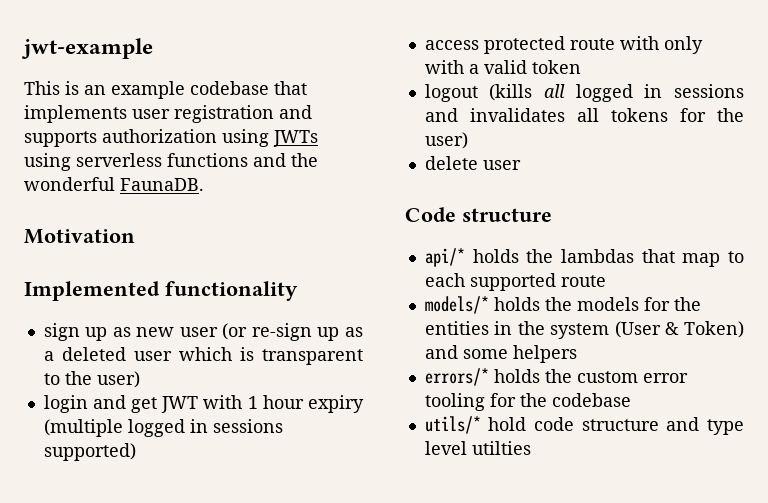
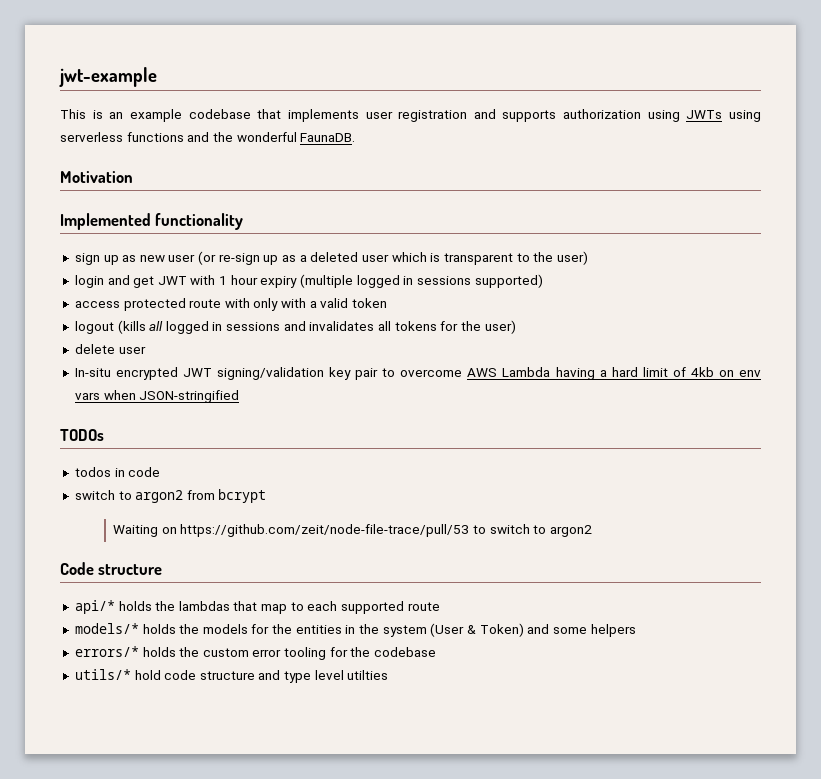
+ In-situ encrypted JWT signing/validation key pair to overcome AWS Lambda having a hard limit of 4kb on env vars when JSON-stringified
+ TODOs
+ todos in code
+ switch to argon2 from bcrypt
+ Waiting on https://github.com/zeit/node-file-trace/pull/53 to switch to argon2

